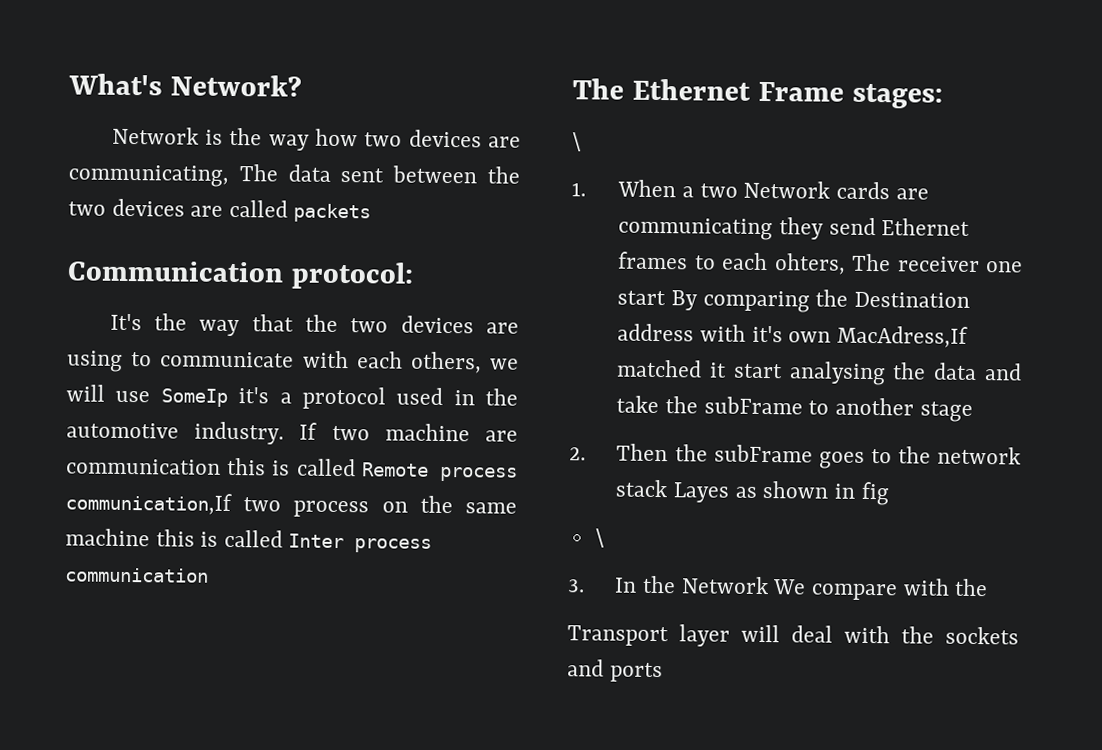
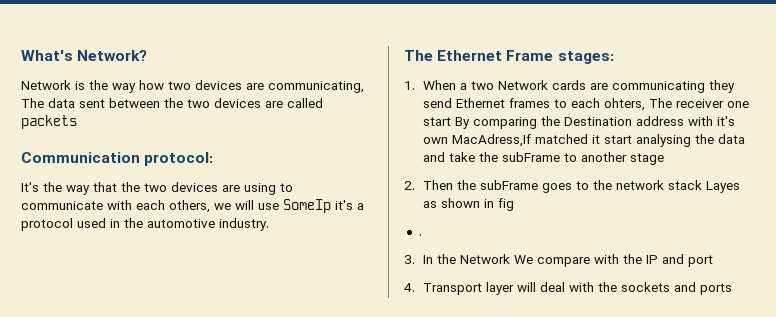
- If two machine are communication this is called Remote process communication,If two process on the same machine this is called Inter process communication
  The Ethernet Frame stages:
- \
  2. Then the subFrame goes to the network stack Layes as shown in fig
- \
+ .
- 3. In the Network We compare with the
- Transport layer will deal with the sockets and ports
+ 3. In the Network We compare with the IP and port
+ 4. Transport layer will deal with the sockets and ports

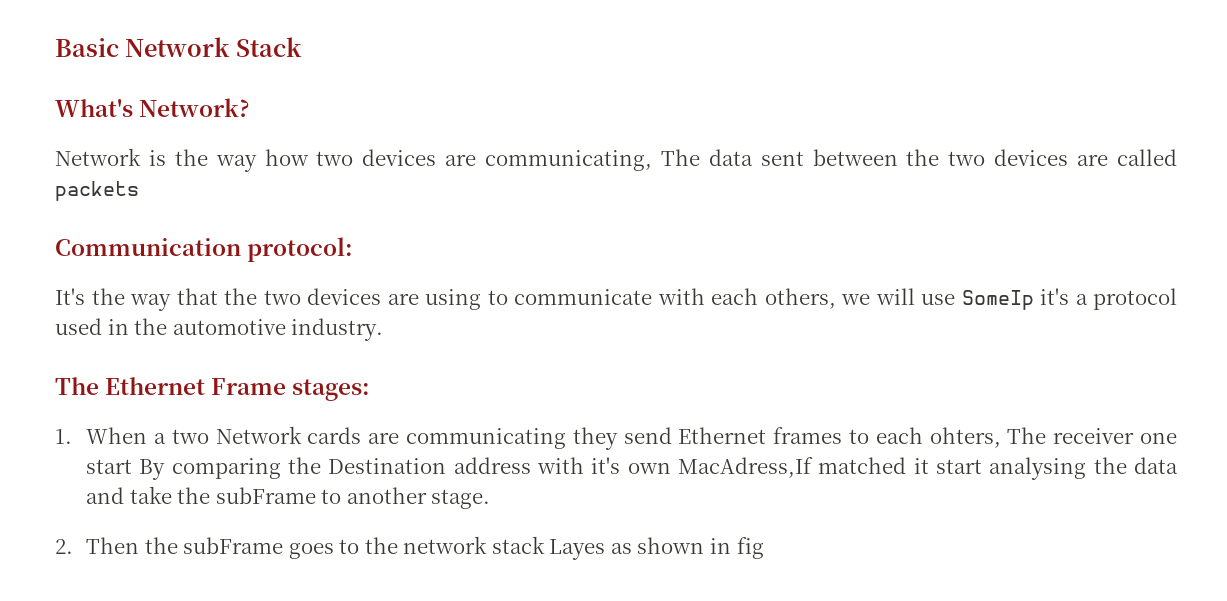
+ Basic Network Stack
- 1. When a two Network cards are communicating they send Ethernet frames to each ohters, The receiver one start By comparing the Destination address with it's own MacAdress,If matched it start analysing the data and take the subFrame to another stage
+ 1. When a two Network cards are communicating they send Ethernet frames to each ohters, The receiver one start By comparing the Destination address with it's own MacAdress,If matched it start analysing the data and take the subFrame to another stage.
- .
- 3. In the Network We compare with the IP and port
- 4. Transport layer will deal with the sockets and ports

